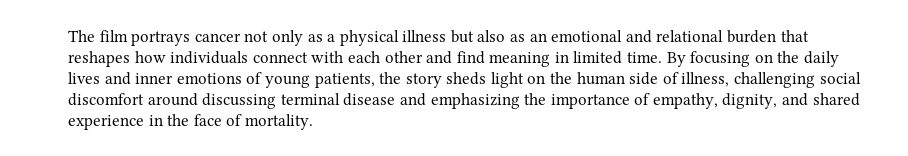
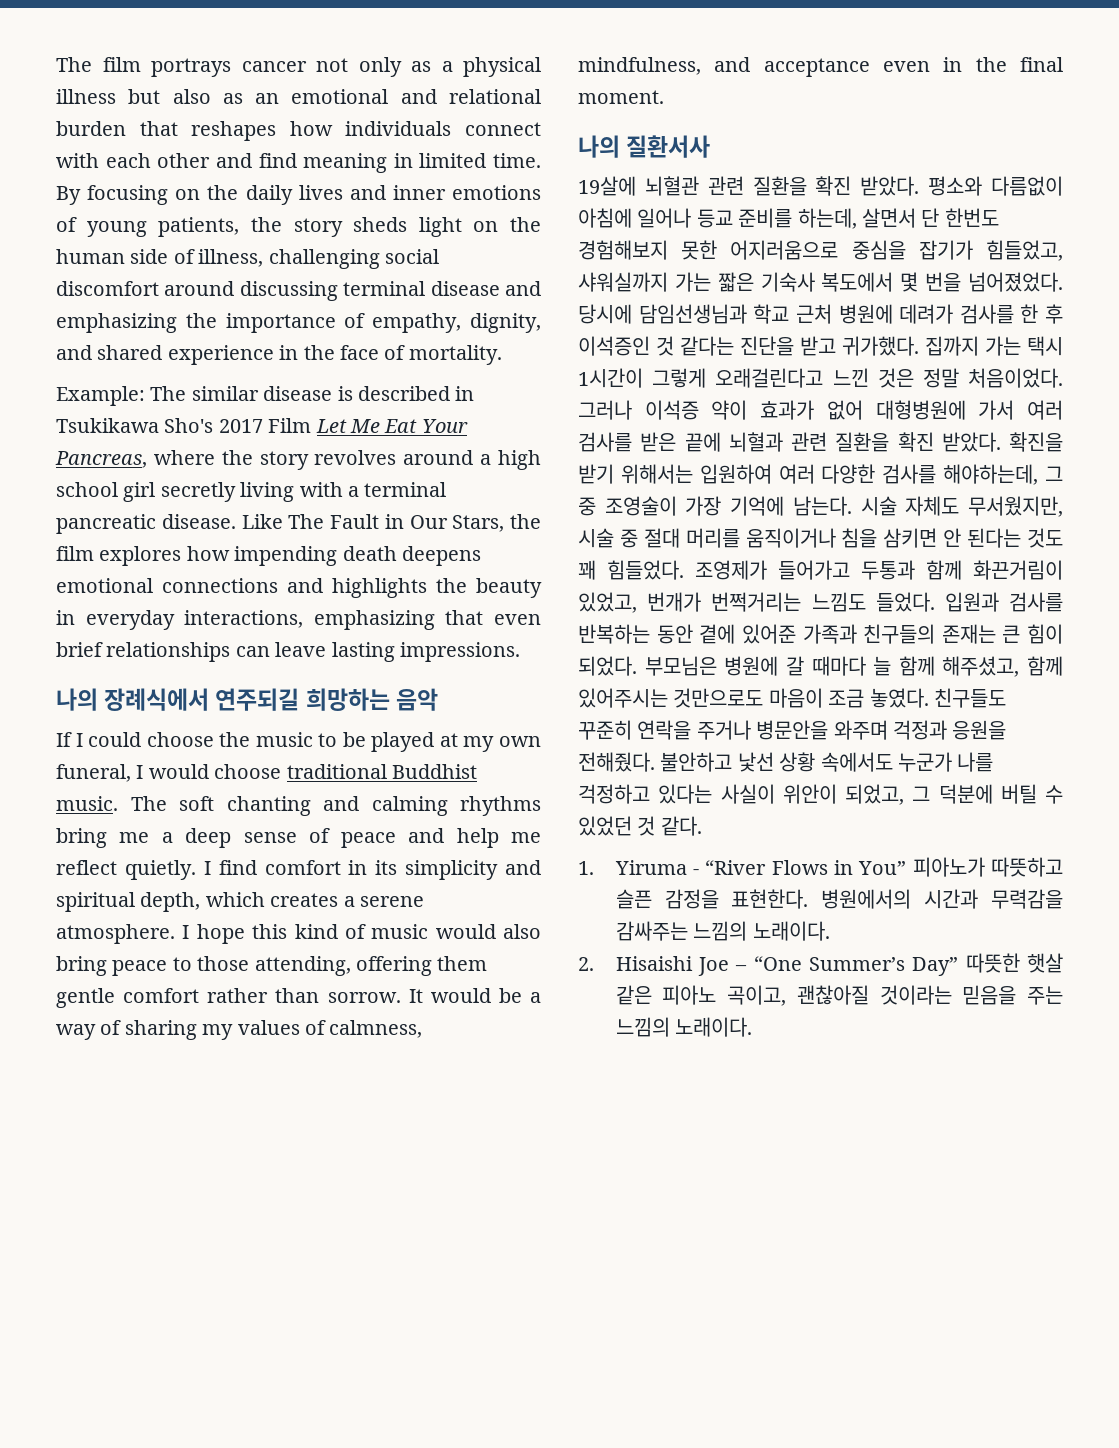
+ Example: The similar disease is described in Tsukikawa Sho's 2017 Film Let Me Eat Your Pancreas, where the story revolves around a high school girl secretly living with a terminal pancreatic disease. Like The Fault in Our Stars, the film explores how impending death deepens emotional connections and highlights the beauty in everyday interactions, emphasizing that even brief relationships can leave lasting impressions.
+ 나의 장례식에서 연주되길 희망하는 음악
+ If I could choose the music to be played at my own funeral, I would choose traditional Buddhist music. The soft chanting and calming rhythms bring me a deep sense of peace and help me reflect quietly. I find comfort in its simplicity and spiritual depth, which creates a serene atmosphere. I hope this kind of music would also bring peace to those attending, offering them gentle comfort rather than sorrow. It would be a way of sharing my values of calmness, mindfulness, and acceptance even in the final moment.
+ 나의 질환서사
+ 19살에 뇌혈관 관련 질환을 확진 받았다. 평소와 다름없이 아침에 일어나 등교 준비를 하는데, 살면서 단 한번도 경험해보지 못한 어지러움으로 중심을 잡기가 힘들었고, 샤워실까지 가는 짧은 기숙사 복도에서 몇 번을 넘어졌었다. 당시에 담임선생님과 학교 근처 병원에 데려가 검사를 한 후 이석증인 것 같다는 진단을 받고 귀가했다. 집까지 가는 택시 1시간이 그렇게 오래걸린다고 느낀 것은 정말 처음이었다. 그러나 이석증 약이 효과가 없어 대형병원에 가서 여러 검사를 받은 끝에 뇌혈과 관련 질환을 확진 받았다. 확진을 받기 위해서는 입원하여 여러 다양한 검사를 해야하는데, 그 중 조영술이 가장 기억에 남는다. 시술 자체도 무서웠지만, 시술 중 절대 머리를 움직이거나 침을 삼키면 안 된다는 것도 꽤 힘들었다. 조영제가 들어가고 두통과 함께 화끈거림이 있었고, 번개가 번쩍거리는 느낌도 들었다. 입원과 검사를 반복하는 동안 곁에 있어준 가족과 친구들의 존재는 큰 힘이 되었다. 부모님은 병원에 갈 때마다 늘 함께 해주셨고, 함께 있어주시는 것만으로도 마음이 조금 놓였다. 친구들도 꾸준히 연락을 주거나 병문안을 와주며 걱정과 응원을 전해줬다. 불안하고 낯선 상황 속에서도 누군가 나를 걱정하고 있다는 사실이 위안이 되었고, 그 덕분에 버틸 수 있었던 것 같다.
+ 1. Yiruma - “River Flows in You” 피아노가 따뜻하고 슬픈 감정을 표현한다. 병원에서의 시간과 무력감을 감싸주는 느낌의 노래이다.
+ 2. Hisaishi Joe – “One Summer’s Day” 따뜻한 햇살 같은 피아노 곡이고, 괜찮아질 것이라는 믿음을 주는 느낌의 노래이다.

